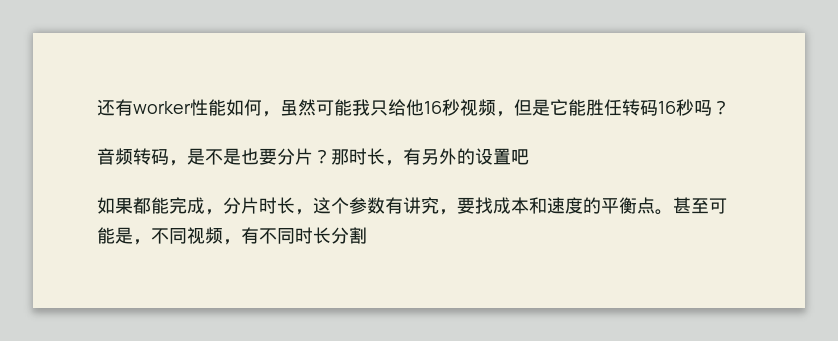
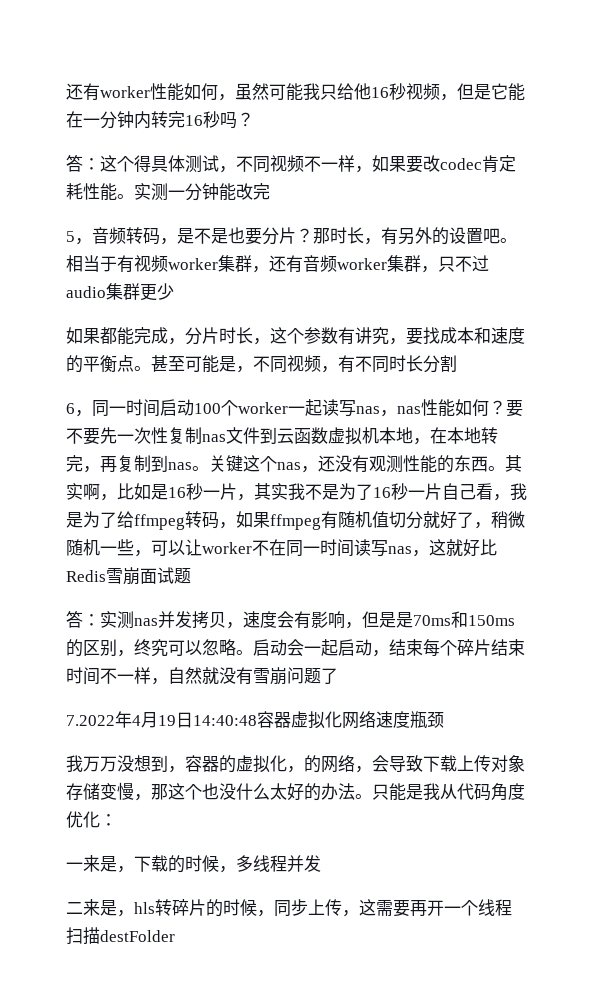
- 还有worker性能如何，虽然可能我只给他16秒视频，但是它能胜任转码16秒吗？
+ 还有worker性能如何，虽然可能我只给他16秒视频，但是它能在一分钟内转完16秒吗？
- 音频转码，是不是也要分片？
+ 答：这个得具体测试，不同视频不一样，如果要改codec肯定耗性能。实测一分钟能改完
+ 5，音频转码，是不是也要分片？
- 那时长，有另外的设置吧
+ 那时长，有另外的设置吧。相当于有视频worker集群，还有音频worker集群，只不过audio集群更少
+ 6，同一时间启动100个worker一起读写nas，nas性能如何？要不要先一次性复制nas文件到云函数虚拟机本地，在本地转完，再复制到nas。关键这个nas，还没有观测性能的东西。其实啊，比如是16秒一片，其实我不是为了16秒一片自己看，我是为了给ffmpeg转码，如果ffmpeg有随机值切分就好了，稍微随机一些，可以让worker不在同一时间读写nas，这就好比Redis雪崩面试题
+ 答：实测nas并发拷贝，速度会有影响，但是是70ms和150ms的区别，终究可以忽略。启动会一起启动，结束每个碎片结束时间不一样，自然就没有雪崩问题了
+ 7.2022年4月19日14:40:48容器虚拟化网络速度瓶颈
+ 我万万没想到，容器的虚拟化，的网络，会导致下载上传对象存储变慢，那这个也没什么太好的办法。只能是我从代码角度优化：
+ 一来是，下载的时候，多线程并发
+ 二来是，hls转碎片的时候，同步上传，这需要再开一个线程扫描destFolder

